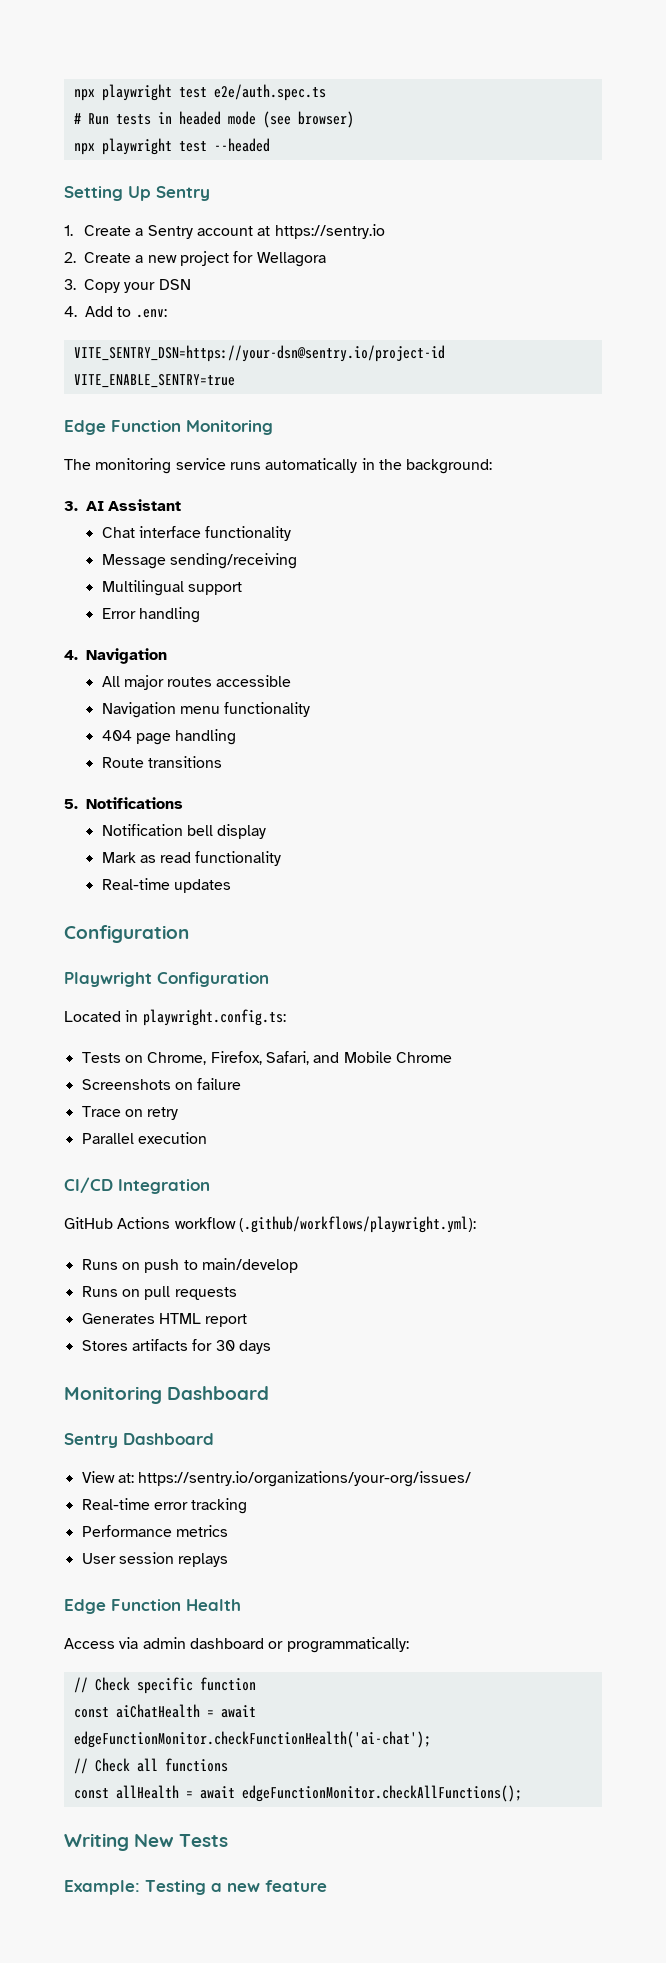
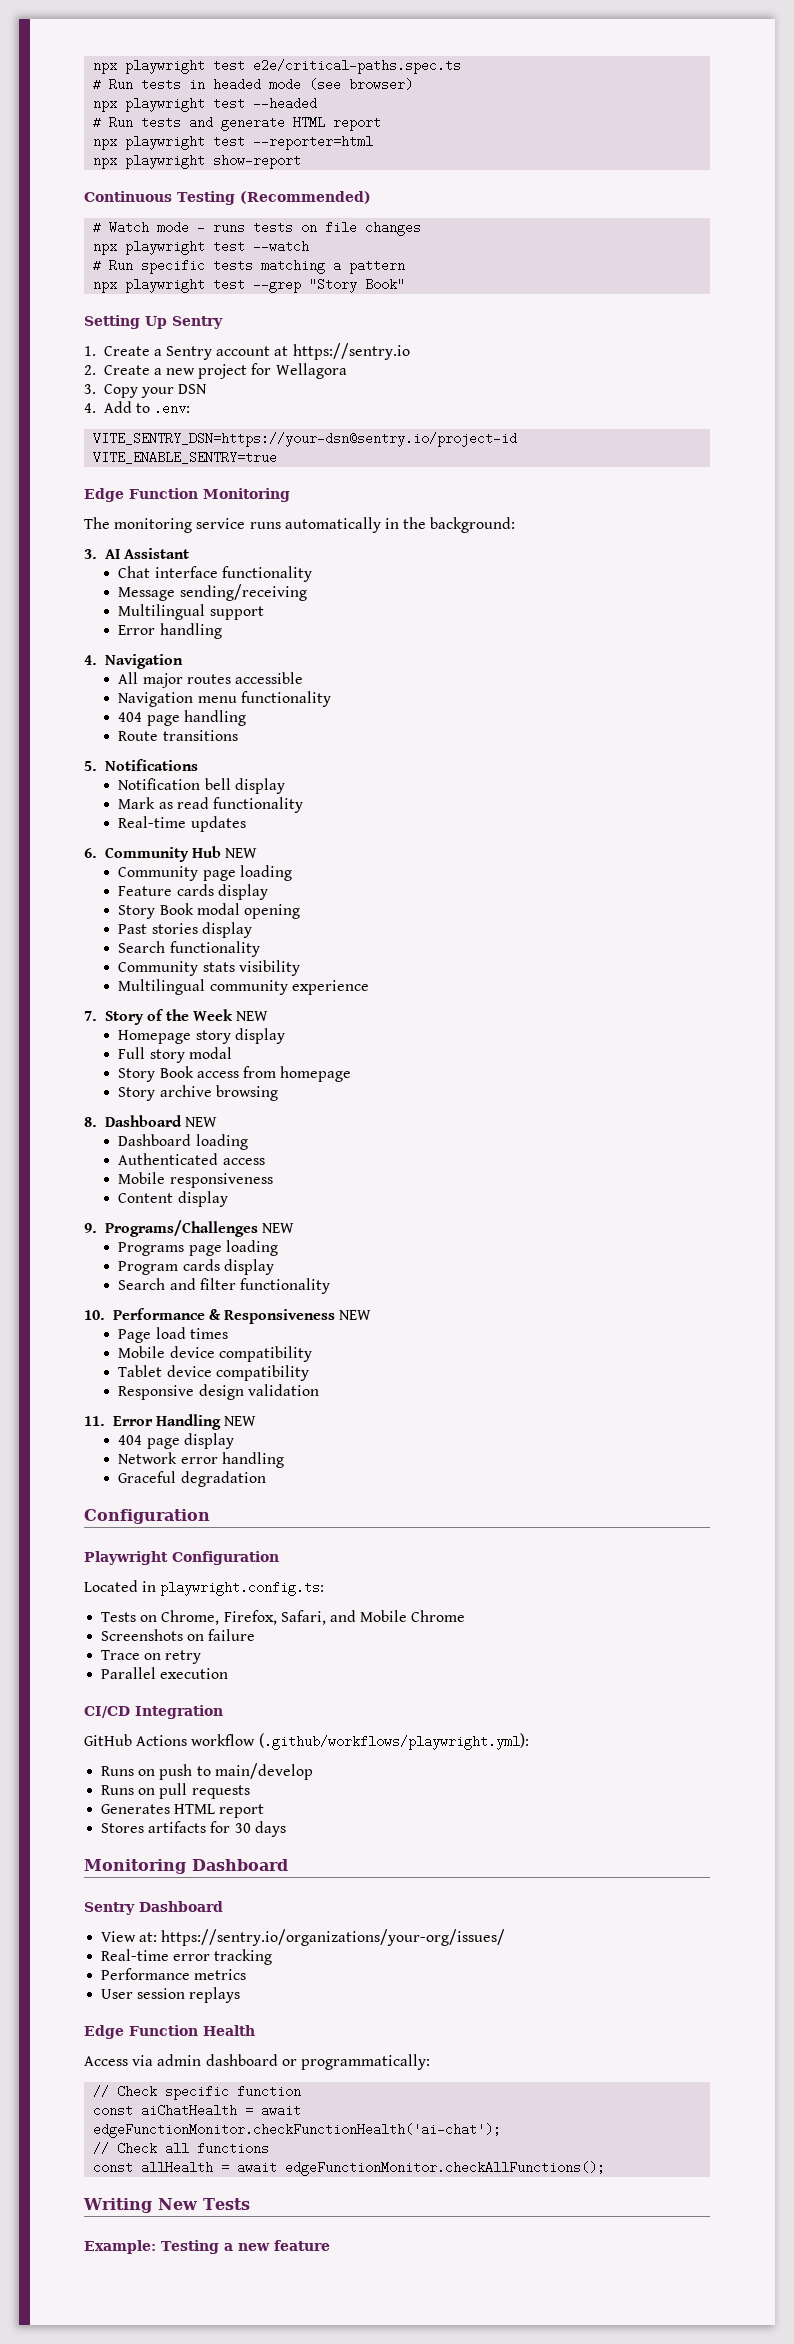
- npx playwright test e2e/auth.spec.ts
+ npx playwright test e2e/critical-paths.spec.ts
+ # Run tests and generate HTML report
+ npx playwright test --reporter=html
+ npx playwright show-report
+ Continuous Testing (Recommended)
+ # Watch mode - runs tests on file changes
+ npx playwright test --watch
+ # Run specific tests matching a pattern
+ npx playwright test --grep "Story Book"
+ 6. Community Hub NEW
+ Community page loading
+ Feature cards display
+ Story Book modal opening
+ Past stories display
+ Search functionality
+ Community stats visibility
+ Multilingual community experience
+ 7. Story of the Week NEW
+ Homepage story display
+ Full story modal
+ Story Book access from homepage
+ Story archive browsing
+ 8. Dashboard NEW
+ Dashboard loading
+ Authenticated access
+ Mobile responsiveness
+ Content display
+ 9. Programs/Challenges NEW
+ Programs page loading
+ Program cards display
+ Search and filter functionality
+ 10. Performance & Responsiveness NEW
+ Page load times
+ Mobile device compatibility
+ Tablet device compatibility
+ Responsive design validation
+ 11. Error Handling NEW
+ 404 page display
+ Network error handling
+ Graceful degradation

